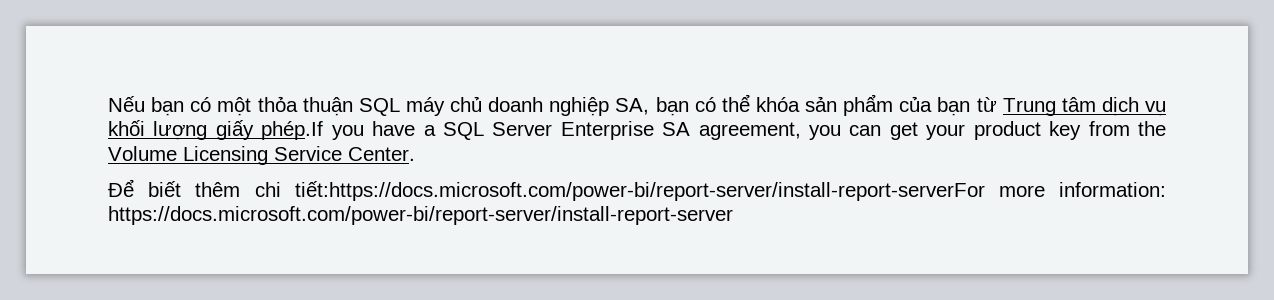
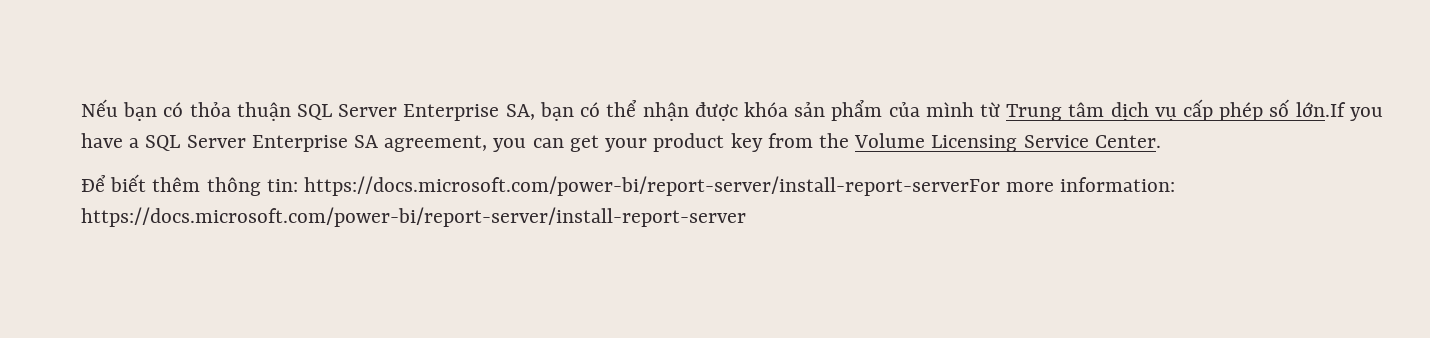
- Nếu bạn có một thỏa thuận SQL máy chủ doanh nghiệp SA, bạn có thể khóa sản phẩm của bạn từ Trung tâm dịch vụ khối lượng giấy phép.If you have a SQL Server Enterprise SA agreement, you can get your product key from the Volume Licensing Service Center.
+ Nếu bạn có thỏa thuận SQL Server Enterprise SA, bạn có thể nhận được khóa sản phẩm của mình từ Trung tâm dịch vụ cấp phép số lớn.If you have a SQL Server Enterprise SA agreement, you can get your product key from the Volume Licensing Service Center.
- Để biết thêm chi tiết:https://docs.microsoft.com/power-bi/report-server/install-report-serverFor more information: https://docs.microsoft.com/power-bi/report-server/install-report-server
+ Để biết thêm thông tin: https://docs.microsoft.com/power-bi/report-server/install-report-serverFor more information: https://docs.microsoft.com/power-bi/report-server/install-report-server

